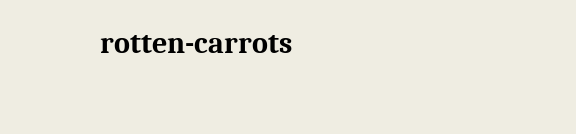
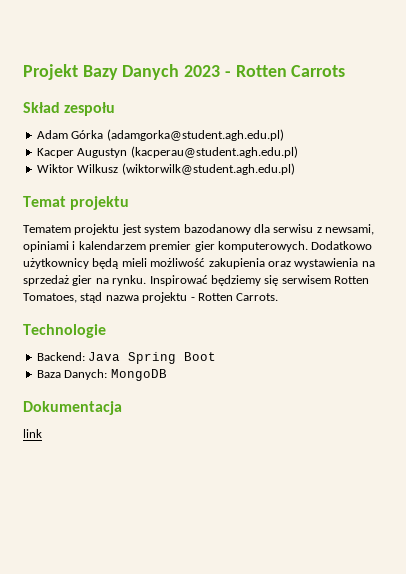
- rotten-carrots
+ Projekt Bazy Danych 2023 - Rotten Carrots
+ Skład zespołu
+ Adam Górka (adamgorka@student.agh.edu.pl)
+ Kacper Augustyn (kacperau@student.agh.edu.pl)
+ Wiktor Wilkusz (wiktorwilk@student.agh.edu.pl)
+ Temat projektu
+ Tematem projektu jest system bazodanowy dla serwisu z newsami, opiniami i kalendarzem premier gier komputerowych. Dodatkowo użytkownicy będą mieli możliwość zakupienia oraz wystawienia na sprzedaż gier na rynku. Inspirować będziemy się serwisem Rotten Tomatoes, stąd nazwa projektu - Rotten Carrots.
+ Technologie
+ Backend: Java Spring Boot
+ Baza Danych: MongoDB
+ Dokumentacja
+ link

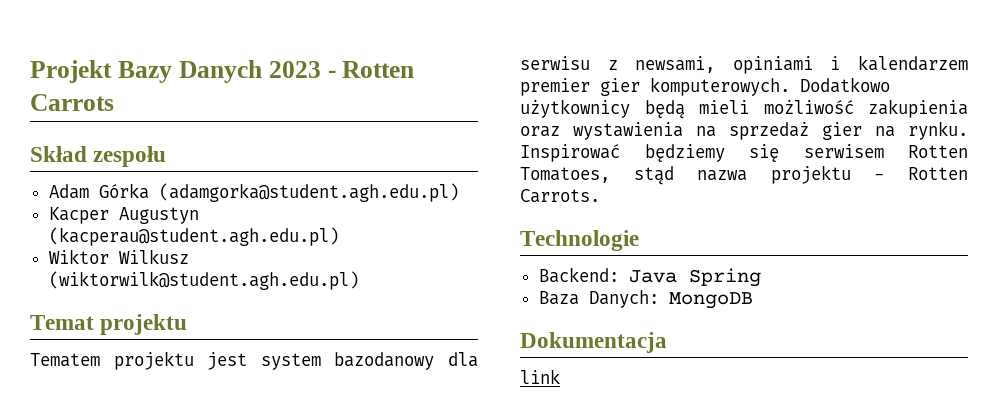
- Backend: Java Spring Boot
+ Backend: Java Spring

